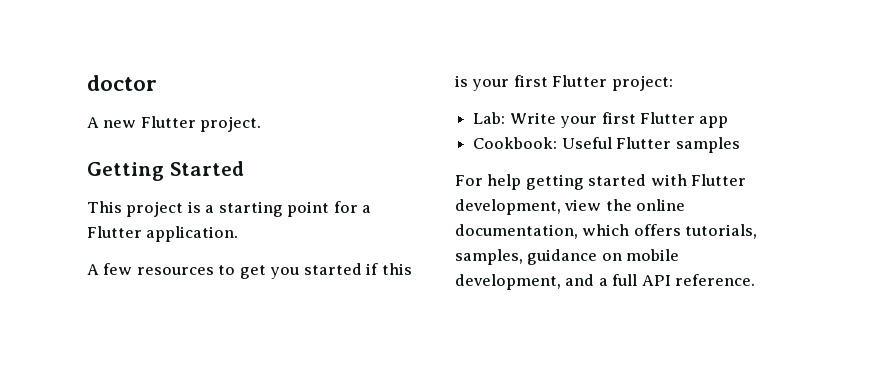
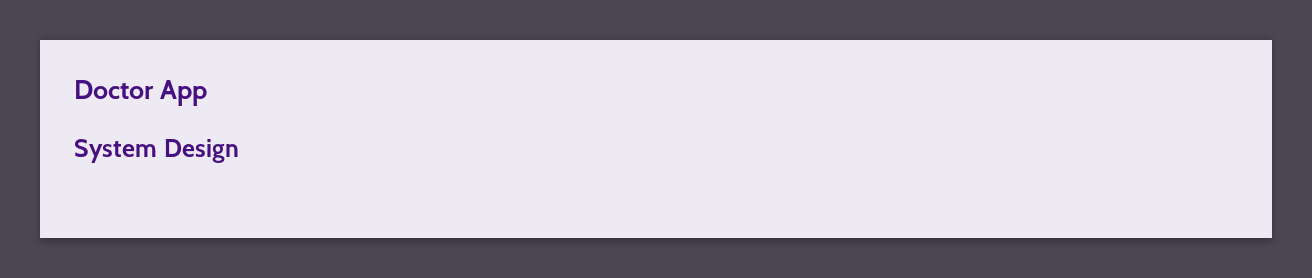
- doctor
- A new Flutter project.
- Getting Started
- This project is a starting point for a Flutter application.
- A few resources to get you started if this is your first Flutter project:
- Lab: Write your first Flutter app
- Cookbook: Useful Flutter samples
- For help getting started with Flutter development, view the online documentation, which offers tutorials, samples, guidance on mobile development, and a full API reference.
+ Doctor App
+ System Design

